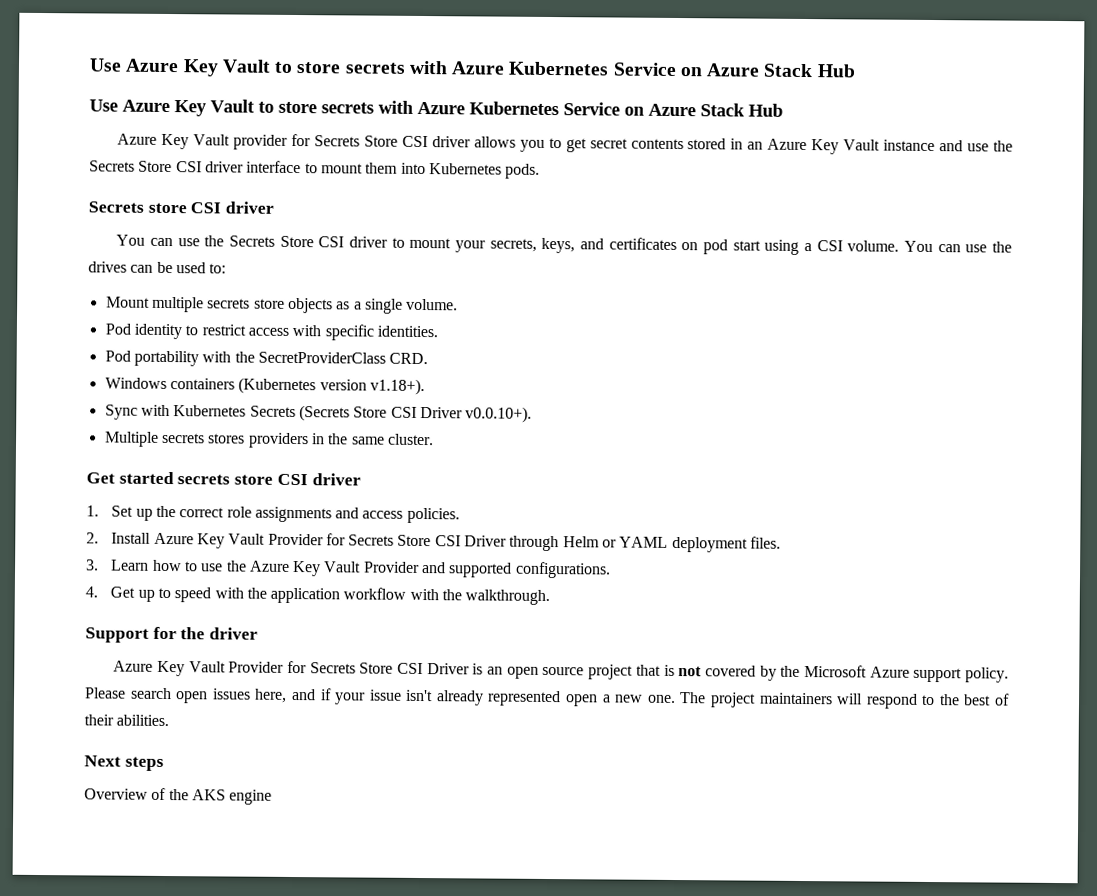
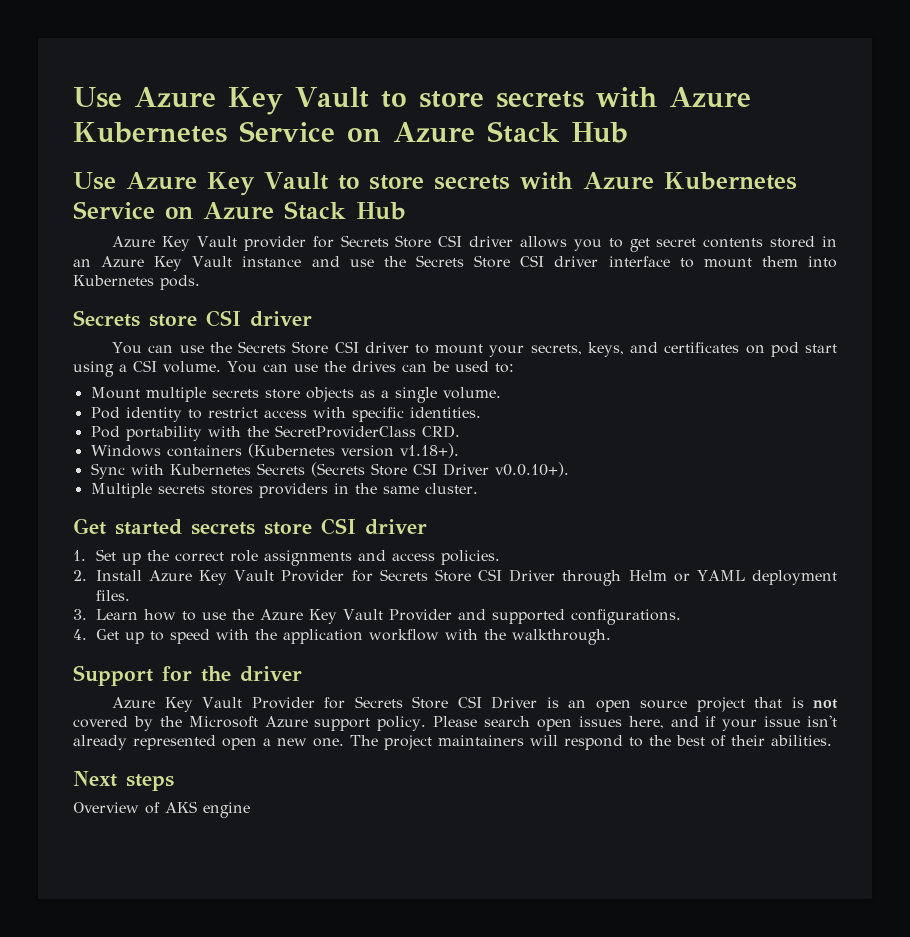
- Overview of the AKS engine
+ Overview of AKS engine

